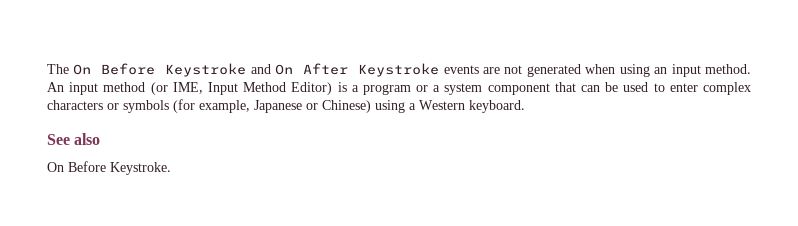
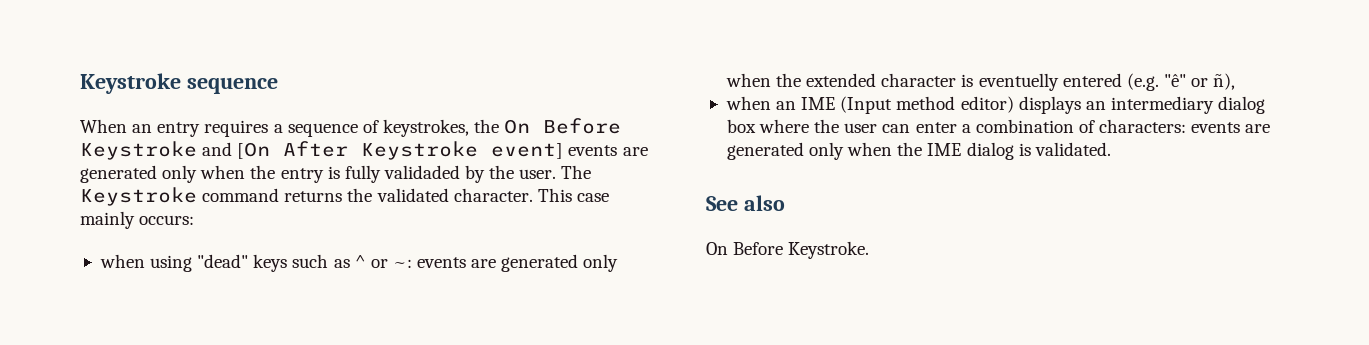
- The On Before Keystroke and On After Keystroke events are not generated when using an input method. An input method (or IME, Input Method Editor) is a program or a system component that can be used to enter complex characters or symbols (for example, Japanese or Chinese) using a Western keyboard.
+ Keystroke sequence
+ When an entry requires a sequence of keystrokes, the On Before Keystroke and [On After Keystroke event] events are generated only when the entry is fully validaded by the user. The Keystroke command returns the validated character. This case mainly occurs:
+ when using "dead" keys such as ^ or ~: events are generated only when the extended character is eventuelly entered (e.g. "ê" or ñ),
+ when an IME (Input method editor) displays an intermediary dialog box where the user can enter a combination of characters: events are generated only when the IME dialog is validated.

